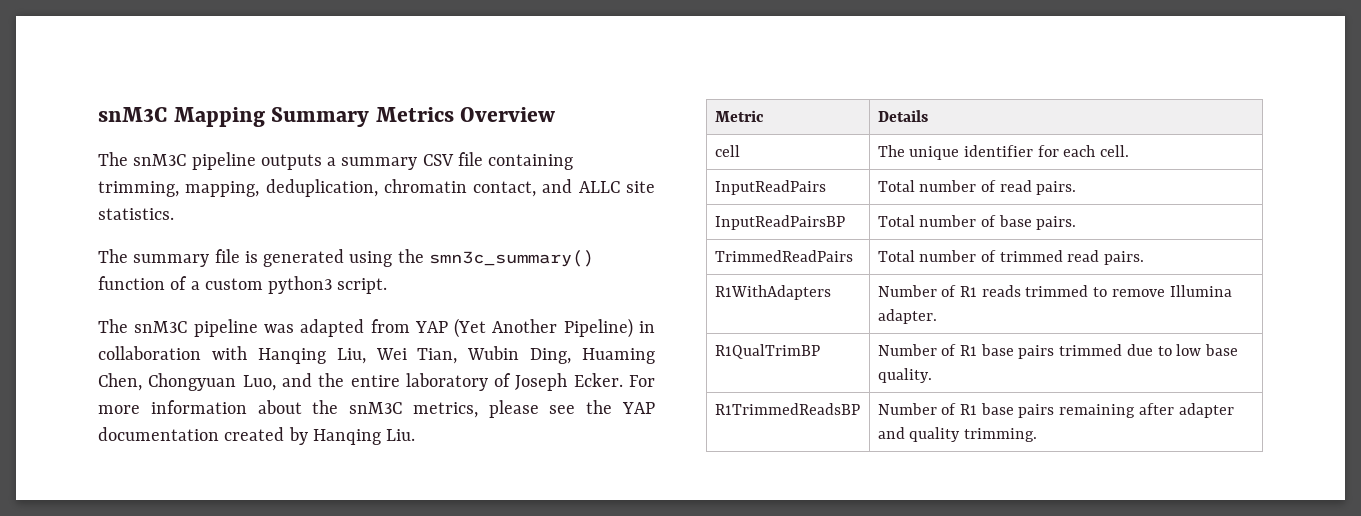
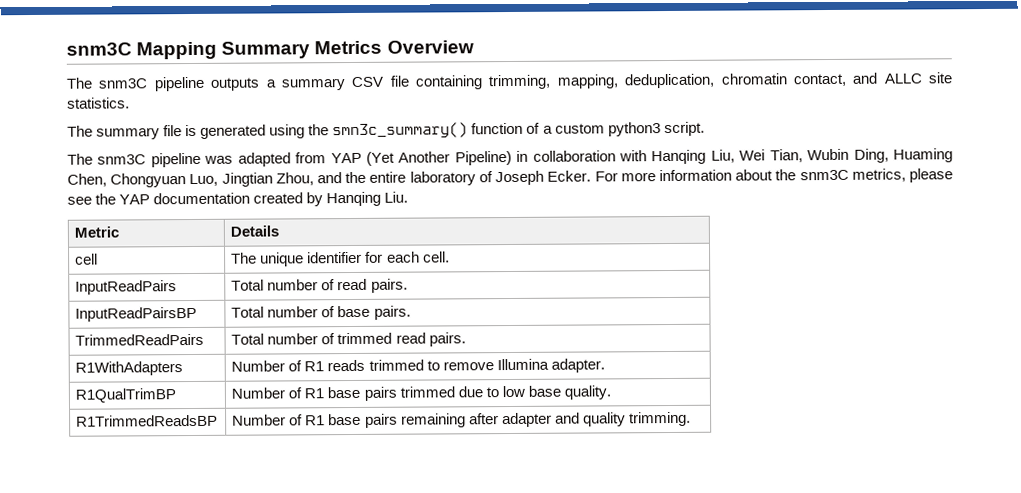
- snM3C Mapping Summary Metrics Overview
+ snm3C Mapping Summary Metrics Overview
- The snM3C pipeline outputs a summary CSV file containing trimming, mapping, deduplication, chromatin contact, and ALLC site statistics.
+ The snm3C pipeline outputs a summary CSV file containing trimming, mapping, deduplication, chromatin contact, and ALLC site statistics.
- The snM3C pipeline was adapted from YAP (Yet Another Pipeline) in collaboration with Hanqing Liu, Wei Tian, Wubin Ding, Huaming Chen, Chongyuan Luo, and the entire laboratory of Joseph Ecker.
+ The snm3C pipeline was adapted from YAP (Yet Another Pipeline) in collaboration with Hanqing Liu, Wei Tian, Wubin Ding, Huaming Chen, Chongyuan Luo, Jingtian Zhou, and the entire laboratory of Joseph Ecker.
- For more information about the snM3C metrics, please see the YAP documentation created by Hanqing Liu.
+ For more information about the snm3C metrics, please see the YAP documentation created by Hanqing Liu.

